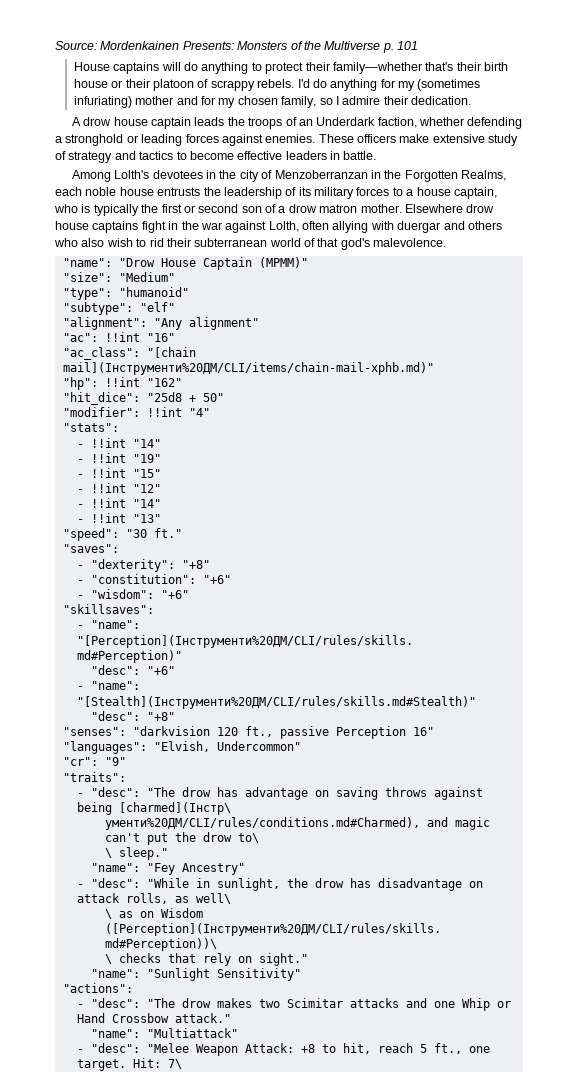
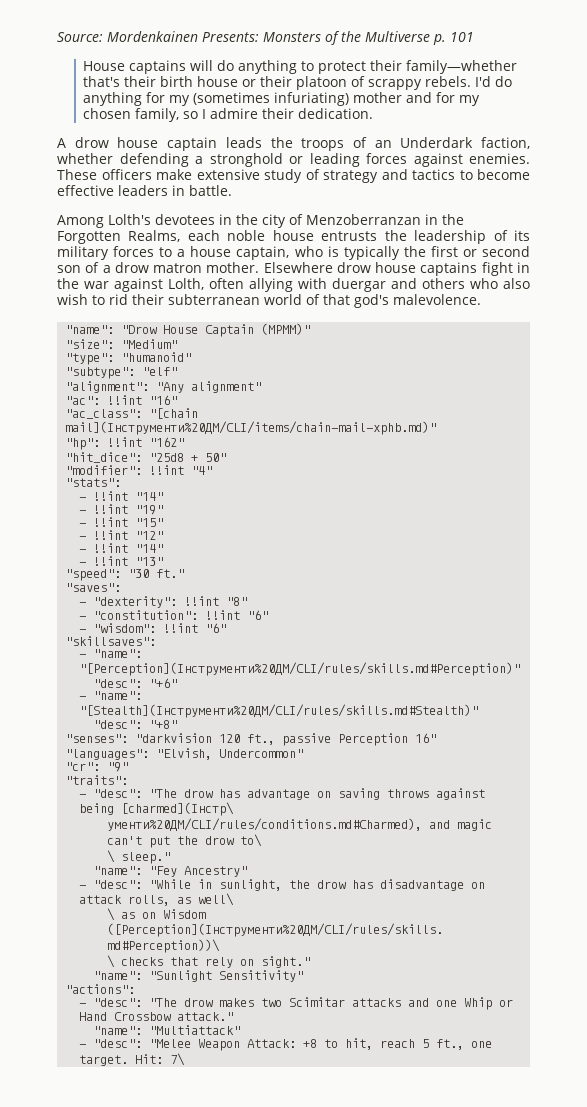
- - "dexterity": "+8"
+ - "dexterity": !!int "8"
- - "constitution": "+6"
+ - "constitution": !!int "6"
- - "wisdom": "+6"
+ - "wisdom": !!int "6"

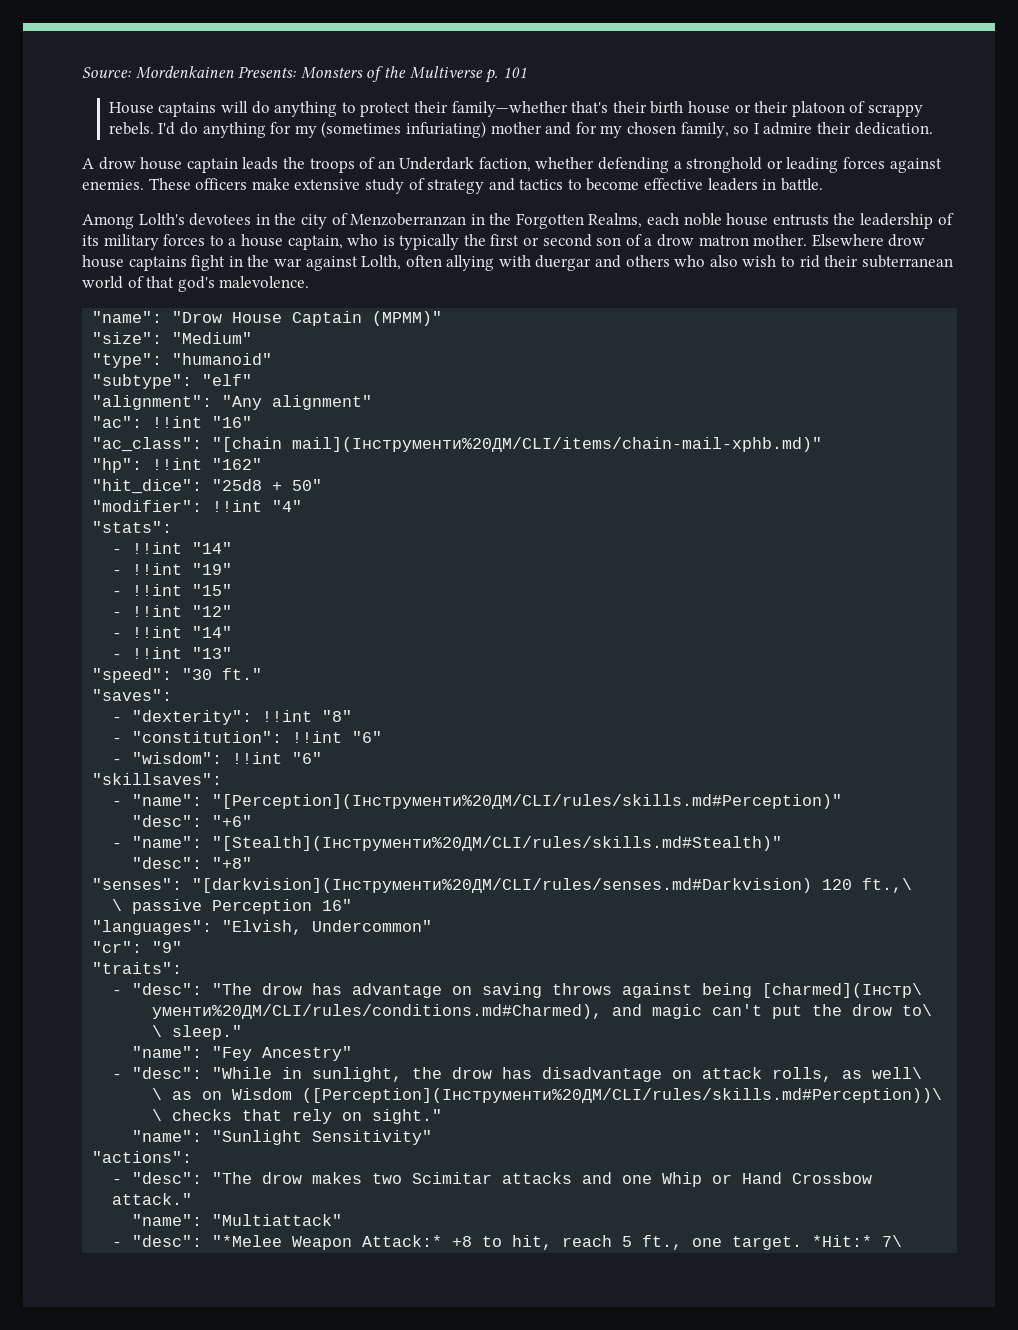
- "senses": "darkvision 120 ft., passive Perception 16"
+ "senses": "[darkvision](Інструменти%20ДМ/CLI/rules/senses.md#Darkvision) 120 ft.,\
+ \ passive Perception 16"
- - "desc": "Melee Weapon Attack: +8 to hit, reach 5 ft., one target.
+ - "desc": "*Melee Weapon Attack:* +8 to hit, reach 5 ft., one target.
- Hit: 7\
+ *Hit:* 7\

